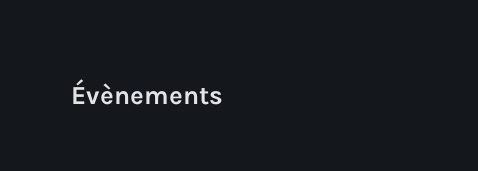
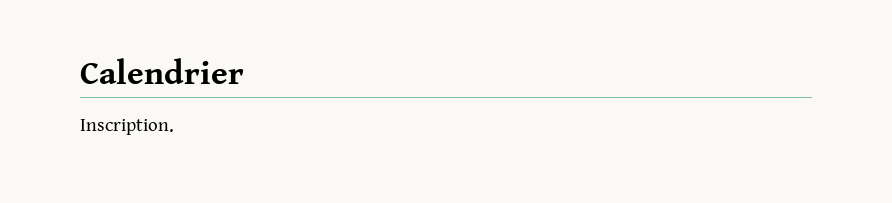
- Évènements
+ Calendrier
+ Inscription.

